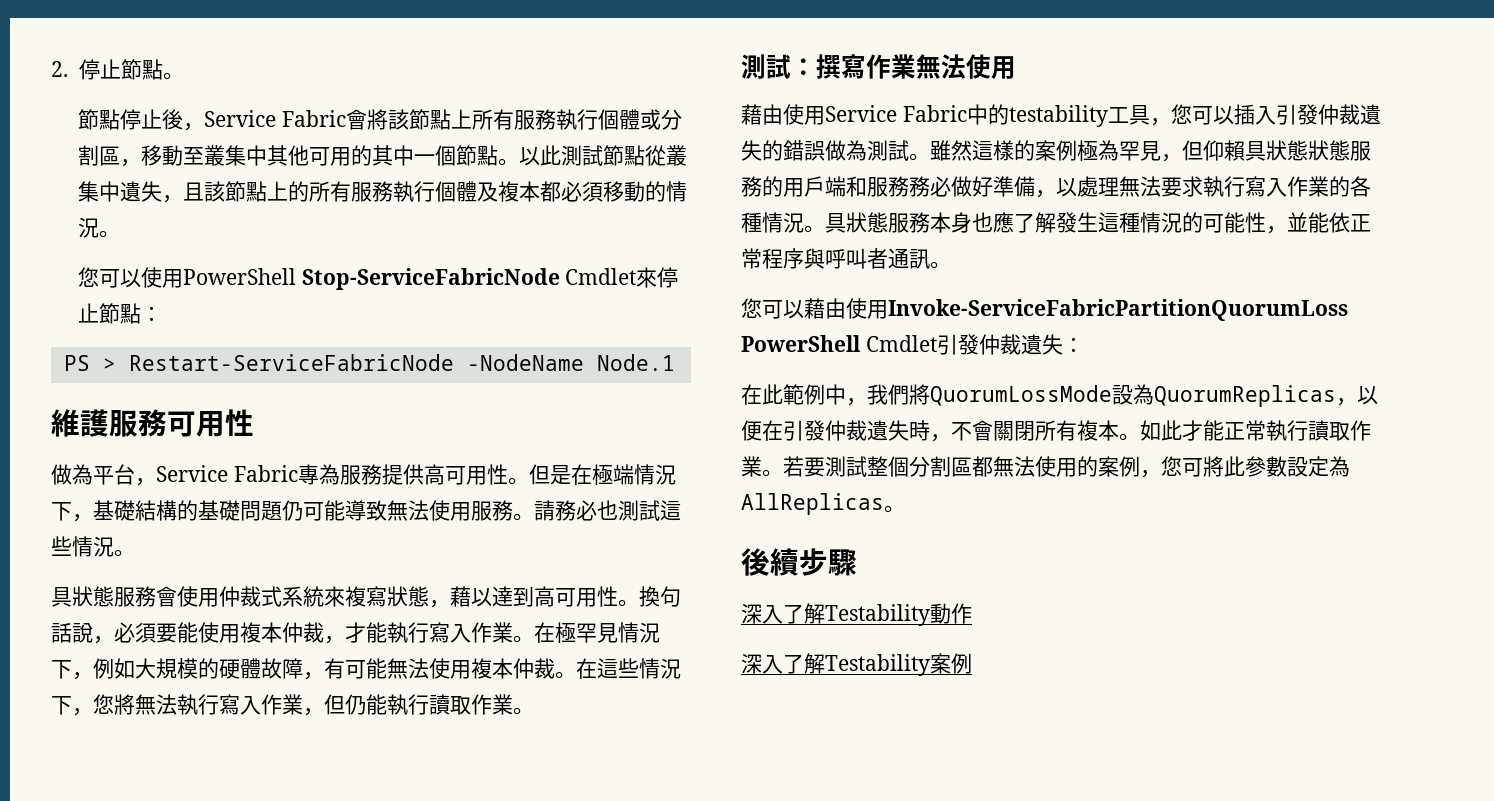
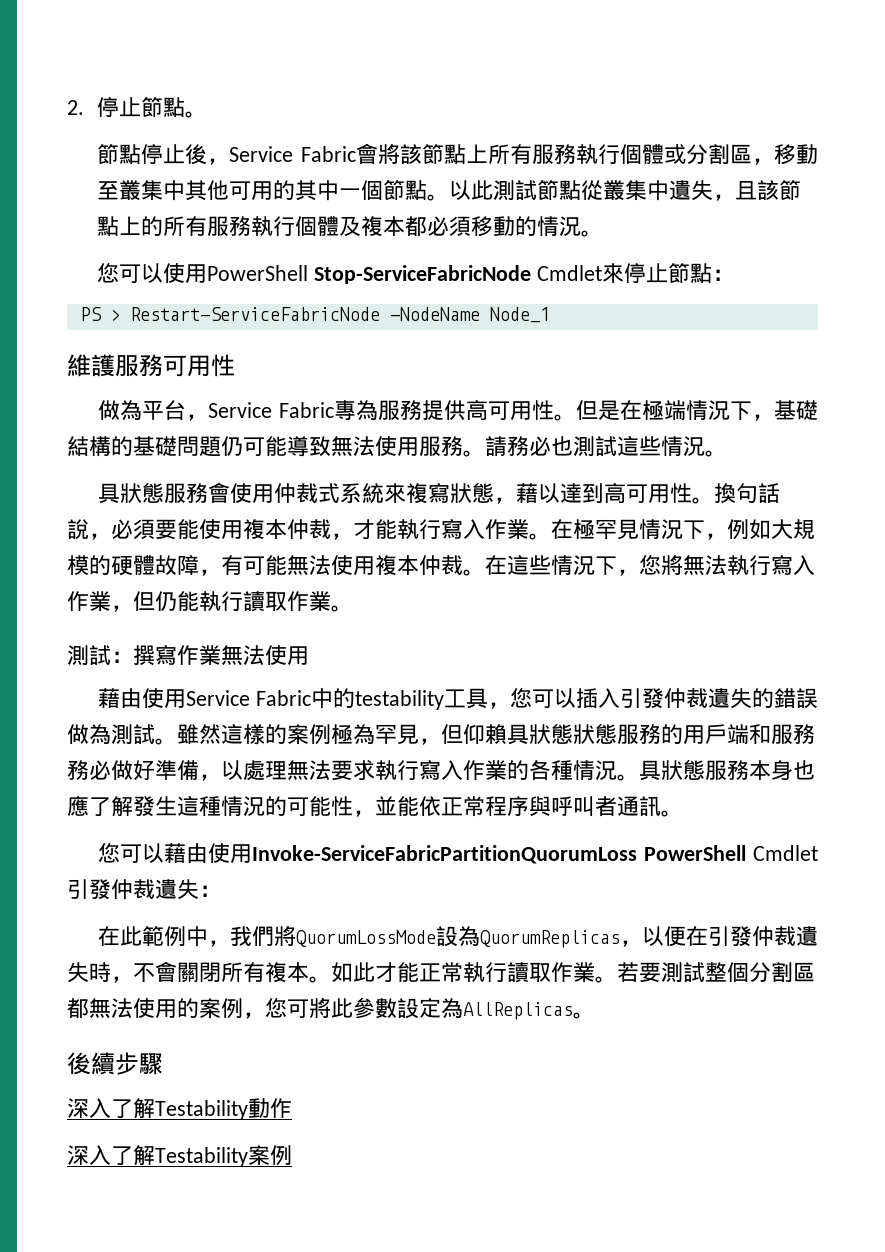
- PS > Restart-ServiceFabricNode -NodeName Node.1
+ PS > Restart-ServiceFabricNode -NodeName Node_1

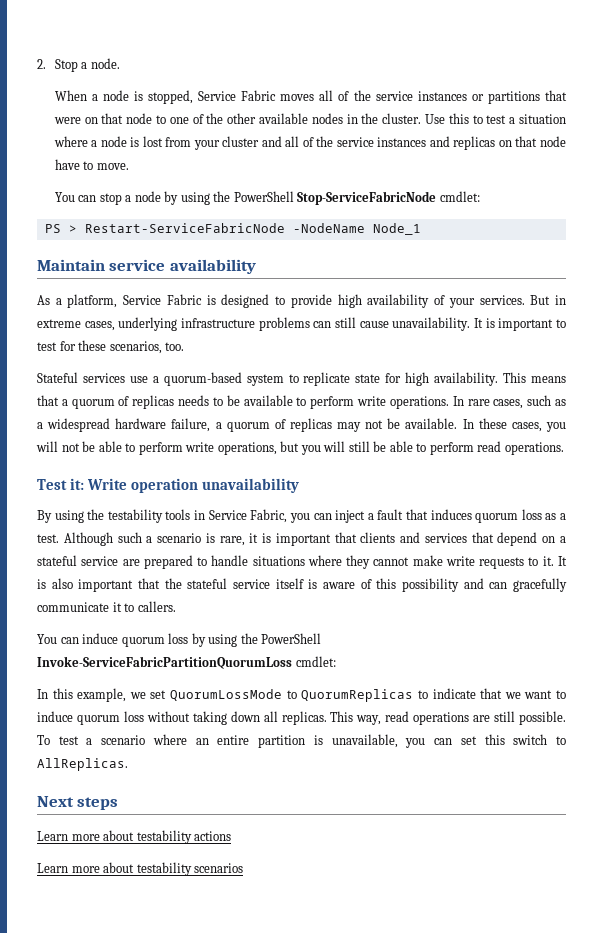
- 2.停止節點。
- 節點停止後，Service Fabric會將該節點上所有服務執行個體或分割區，移動至叢集中其他可用的其中一個節點。以此測試節點從叢集中遺失，且該節點上的所有服務執行個體及複本都必須移動的情況。
- 您可以使用PowerShell Stop-ServiceFabricNode Cmdlet來停止節點：
+ 2. Stop a node.
+ When a node is stopped, Service Fabric moves all of the service instances or partitions that were on that node to one of the other available nodes in the cluster. Use this to test a situation where a node is lost from your cluster and all of the service instances and replicas on that node have to move.
+ You can stop a node by using the PowerShell Stop-ServiceFabricNode cmdlet:
- 維護服務可用性
- 做為平台，Service Fabric專為服務提供高可用性。但是在極端情況下，基礎結構的基礎問題仍可能導致無法使用服務。請務必也測試這些情況。
- 具狀態服務會使用仲裁式系統來複寫狀態，藉以達到高可用性。換句話說，必須要能使用複本仲裁，才能執行寫入作業。在極罕見情況下，例如大規模的硬體故障，有可能無法使用複本仲裁。在這些情況下，您將無法執行寫入作業，但仍能執行讀取作業。
- 測試：撰寫作業無法使用
- 藉由使用Service Fabric中的testability工具，您可以插入引發仲裁遺失的錯誤做為測試。雖然這樣的案例極為罕見，但仰賴具狀態狀態服務的用戶端和服務務必做好準備，以處理無法要求執行寫入作業的各種情況。具狀態服務本身也應了解發生這種情況的可能性，並能依正常程序與呼叫者通訊。
- 您可以藉由使用Invoke-ServiceFabricPartitionQuorumLoss PowerShell Cmdlet引發仲裁遺失：
- 在此範例中，我們將QuorumLossMode設為QuorumReplicas，以便在引發仲裁遺失時，不會關閉所有複本。如此才能正常執行讀取作業。若要測試整個分割區都無法使用的案例，您可將此參數設定為AllReplicas。
- 後續步驟
- 深入了解Testability動作
- 深入了解Testability案例
+ Maintain service availability
+ As a platform, Service Fabric is designed to provide high availability of your services. But in extreme cases, underlying infrastructure problems can still cause unavailability. It is important to test for these scenarios, too.
+ Stateful services use a quorum-based system to replicate state for high availability. This means that a quorum of replicas needs to be available to perform write operations. In rare cases, such as a widespread hardware failure, a quorum of replicas may not be available. In these cases, you will not be able to perform write operations, but you will still be able to perform read operations.
+ Test it: Write operation unavailability
+ By using the testability tools in Service Fabric, you can inject a fault that induces quorum loss as a test. Although such a scenario is rare, it is important that clients and services that depend on a stateful service are prepared to handle situations where they cannot make write requests to it. It is also important that the stateful service itself is aware of this possibility and can gracefully communicate it to callers.
+ You can induce quorum loss by using the PowerShell Invoke-ServiceFabricPartitionQuorumLoss cmdlet:
+ In this example, we set QuorumLossMode to QuorumReplicas to indicate that we want to induce quorum loss without taking down all replicas. This way, read operations are still possible. To test a scenario where an entire partition is unavailable, you can set this switch to AllReplicas.
+ Next steps
+ Learn more about testability actions
+ Learn more about testability scenarios

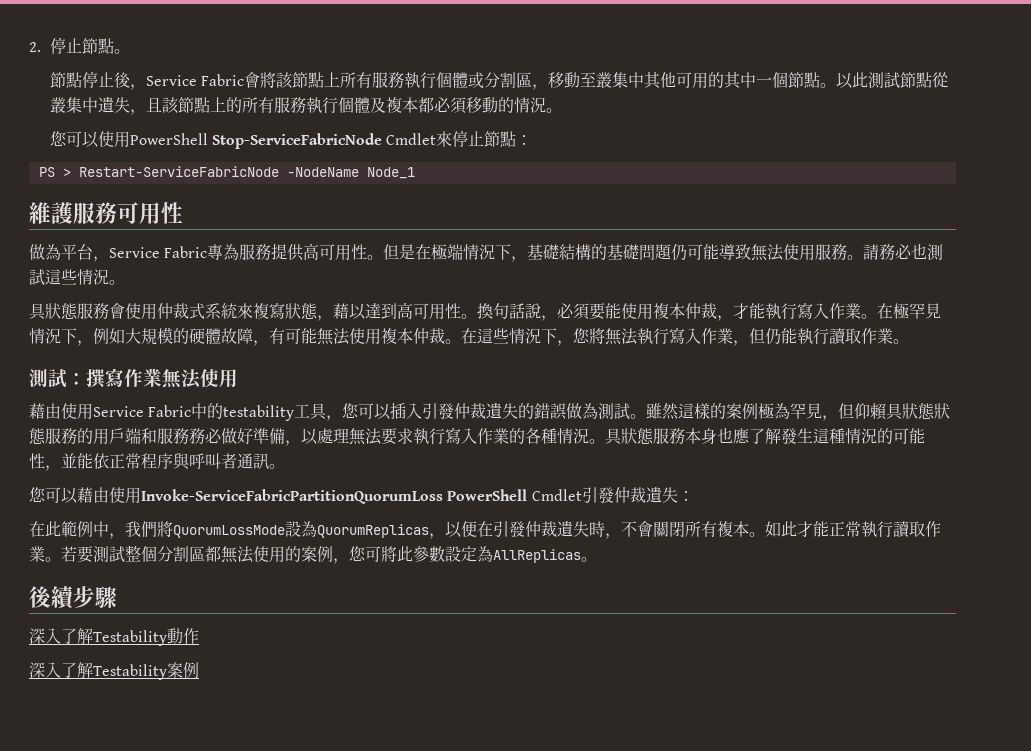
- 2. Stop a node.
- When a node is stopped, Service Fabric moves all of the service instances or partitions that were on that node to one of the other available nodes in the cluster. Use this to test a situation where a node is lost from your cluster and all of the service instances and replicas on that node have to move.
- You can stop a node by using the PowerShell Stop-ServiceFabricNode cmdlet:
+ 2.停止節點。
+ 節點停止後，Service Fabric會將該節點上所有服務執行個體或分割區，移動至叢集中其他可用的其中一個節點。以此測試節點從叢集中遺失，且該節點上的所有服務執行個體及複本都必須移動的情況。
+ 您可以使用PowerShell Stop-ServiceFabricNode Cmdlet來停止節點：
- Maintain service availability
- As a platform, Service Fabric is designed to provide high availability of your services. But in extreme cases, underlying infrastructure problems can still cause unavailability. It is important to test for these scenarios, too.
- Stateful services use a quorum-based system to replicate state for high availability. This means that a quorum of replicas needs to be available to perform write operations. In rare cases, such as a widespread hardware failure, a quorum of replicas may not be available. In these cases, you will not be able to perform write operations, but you will still be able to perform read operations.
- Test it: Write operation unavailability
- By using the testability tools in Service Fabric, you can inject a fault that induces quorum loss as a test. Although such a scenario is rare, it is important that clients and services that depend on a stateful service are prepared to handle situations where they cannot make write requests to it. It is also important that the stateful service itself is aware of this possibility and can gracefully communicate it to callers.
- You can induce quorum loss by using the PowerShell Invoke-ServiceFabricPartitionQuorumLoss cmdlet:
- In this example, we set QuorumLossMode to QuorumReplicas to indicate that we want to induce quorum loss without taking down all replicas. This way, read operations are still possible. To test a scenario where an entire partition is unavailable, you can set this switch to AllReplicas.
- Next steps
- Learn more about testability actions
- Learn more about testability scenarios
+ 維護服務可用性
+ 做為平台，Service Fabric專為服務提供高可用性。但是在極端情況下，基礎結構的基礎問題仍可能導致無法使用服務。請務必也測試這些情況。
+ 具狀態服務會使用仲裁式系統來複寫狀態，藉以達到高可用性。換句話說，必須要能使用複本仲裁，才能執行寫入作業。在極罕見情況下，例如大規模的硬體故障，有可能無法使用複本仲裁。在這些情況下，您將無法執行寫入作業，但仍能執行讀取作業。
+ 測試：撰寫作業無法使用
+ 藉由使用Service Fabric中的testability工具，您可以插入引發仲裁遺失的錯誤做為測試。雖然這樣的案例極為罕見，但仰賴具狀態狀態服務的用戶端和服務務必做好準備，以處理無法要求執行寫入作業的各種情況。具狀態服務本身也應了解發生這種情況的可能性，並能依正常程序與呼叫者通訊。
+ 您可以藉由使用Invoke-ServiceFabricPartitionQuorumLoss PowerShell Cmdlet引發仲裁遺失：
+ 在此範例中，我們將QuorumLossMode設為QuorumReplicas，以便在引發仲裁遺失時，不會關閉所有複本。如此才能正常執行讀取作業。若要測試整個分割區都無法使用的案例，您可將此參數設定為AllReplicas。
+ 後續步驟
+ 深入了解Testability動作
+ 深入了解Testability案例

